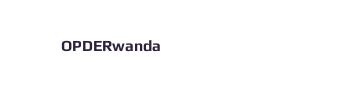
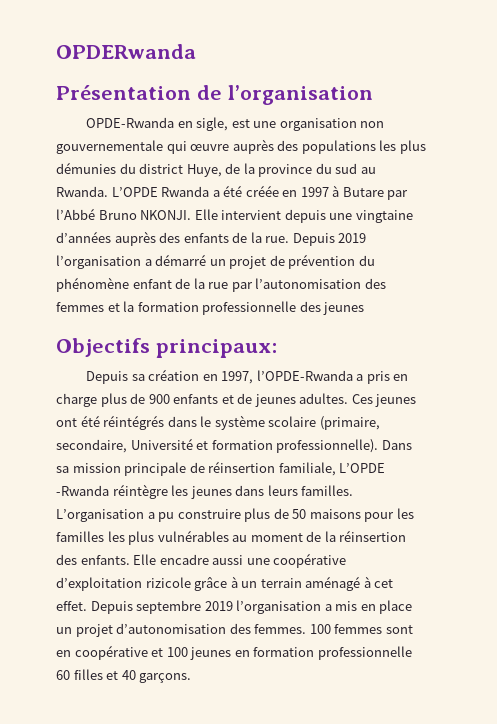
+ Présentation de l’organisation
+ OPDE-Rwanda en sigle, est une organisation non gouvernementale qui œuvre auprès des populations les plus démunies du district Huye, de la province du sud au Rwanda. L’OPDE Rwanda a été créée en 1997 à Butare par l’Abbé Bruno NKONJI. Elle intervient depuis une vingtaine d’années auprès des enfants de la rue. Depuis 2019 l’organisation a démarré un projet de prévention du phénomène enfant de la rue par l’autonomisation des femmes et la formation professionnelle des jeunes
+ Objectifs principaux:
+ Depuis sa création en 1997, l’OPDE-Rwanda a pris en charge plus de 900 enfants et de jeunes adultes. Ces jeunes ont été réintégrés dans le système scolaire (primaire, secondaire, Université et formation professionnelle). Dans sa mission principale de réinsertion familiale, L’OPDE -Rwanda réintègre les jeunes dans leurs familles. L’organisation a pu construire plus de 50 maisons pour les familles les plus vulnérables au moment de la réinsertion des enfants. Elle encadre aussi une coopérative d’exploitation rizicole grâce à un terrain aménagé à cet effet. Depuis septembre 2019 l’organisation a mis en place un projet d’autonomisation des femmes. 100 femmes sont en coopérative et 100 jeunes en formation professionnelle 60 filles et 40 garçons.

